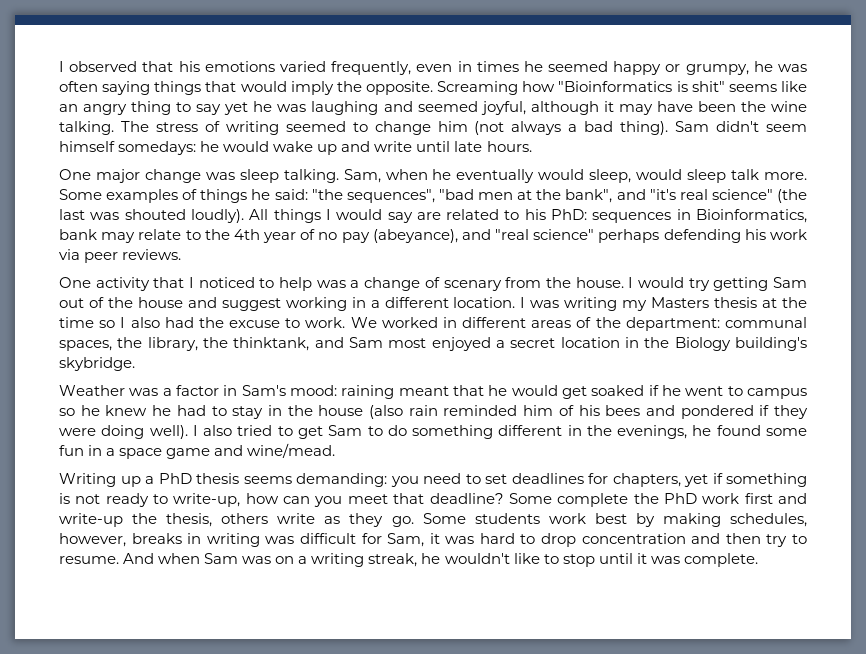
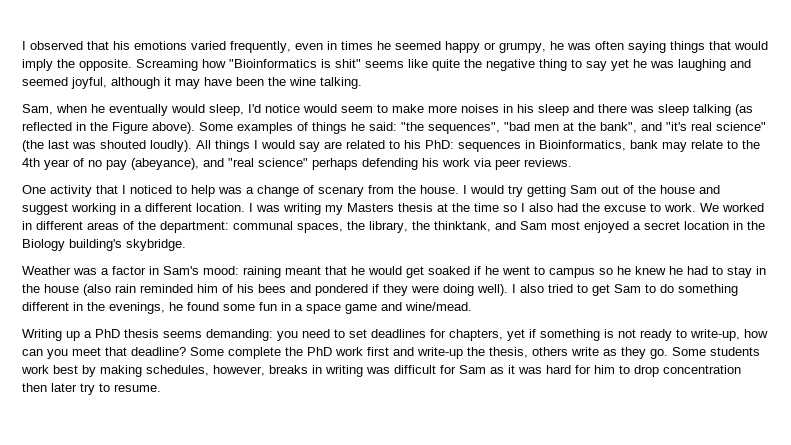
- Screaming how "Bioinformatics is shit" seems like an angry thing to say yet he was laughing and seemed joyful, although it may have been the wine talking. The stress of writing seemed to change him (not always a bad thing). Sam didn't seem himself somedays: he would wake up and write until late hours.
- One major change was sleep talking. Sam, when he eventually would sleep, would sleep talk more.
+ Screaming how "Bioinformatics is shit" seems like quite the negative thing to say yet he was laughing and seemed joyful, although it may have been the wine talking.
+ Sam, when he eventually would sleep, I'd notice would seem to make more noises in his sleep and there was sleep talking (as reflected in the Figure above).
- Some students work best by making schedules, however, breaks in writing was difficult for Sam, it was hard to drop concentration and then try to resume. And when Sam was on a writing streak, he wouldn't like to stop until it was complete.
+ Some students work best by making schedules, however, breaks in writing was difficult for Sam as it was hard for him to drop concentration then later try to resume.

